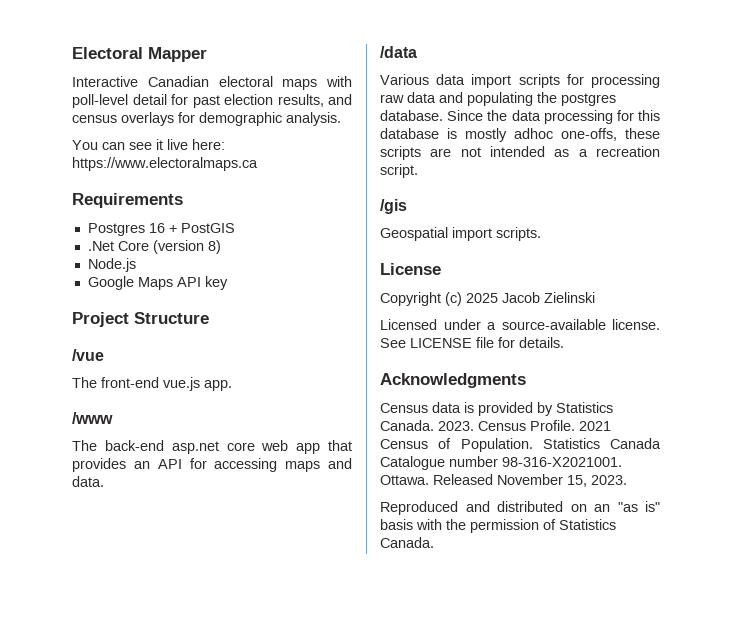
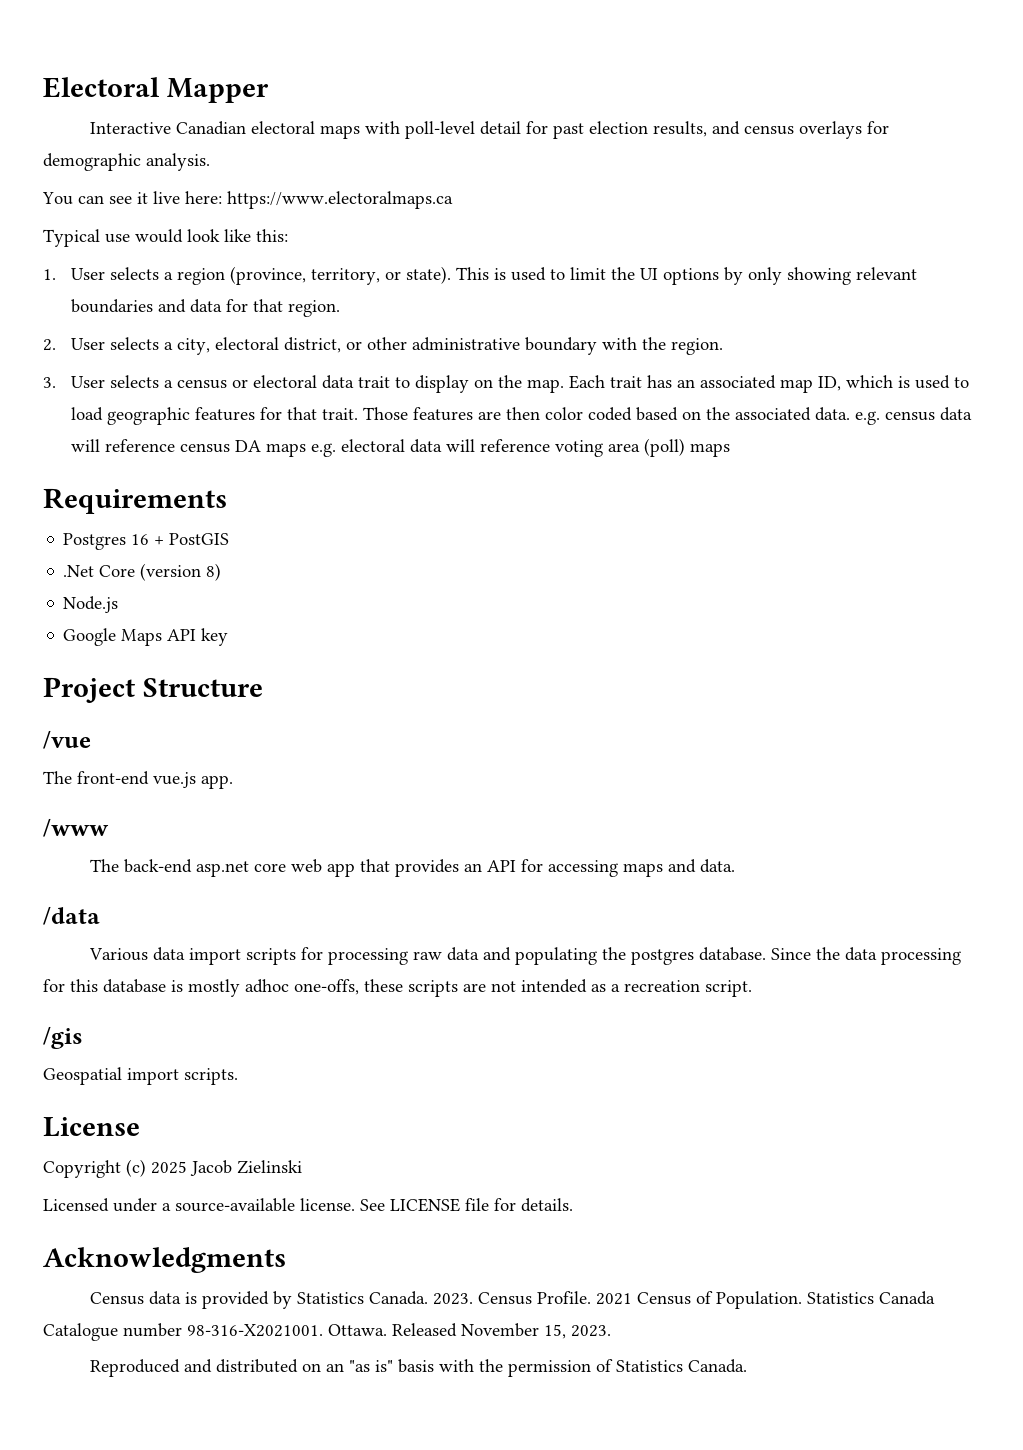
+ Typical use would look like this:
+ 1. User selects a region (province, territory, or state). This is used to limit the UI options by only showing relevant boundaries and data for that region.
+ 2. User selects a city, electoral district, or other administrative boundary with the region.
+ 3. User selects a census or electoral data trait to display on the map. Each trait has an associated map ID, which is used to load geographic features for that trait. Those features are then color coded based on the associated data. e.g. census data will reference census DA maps e.g. electoral data will reference voting area (poll) maps

